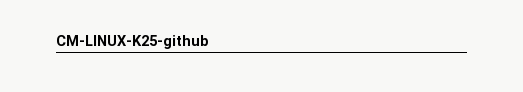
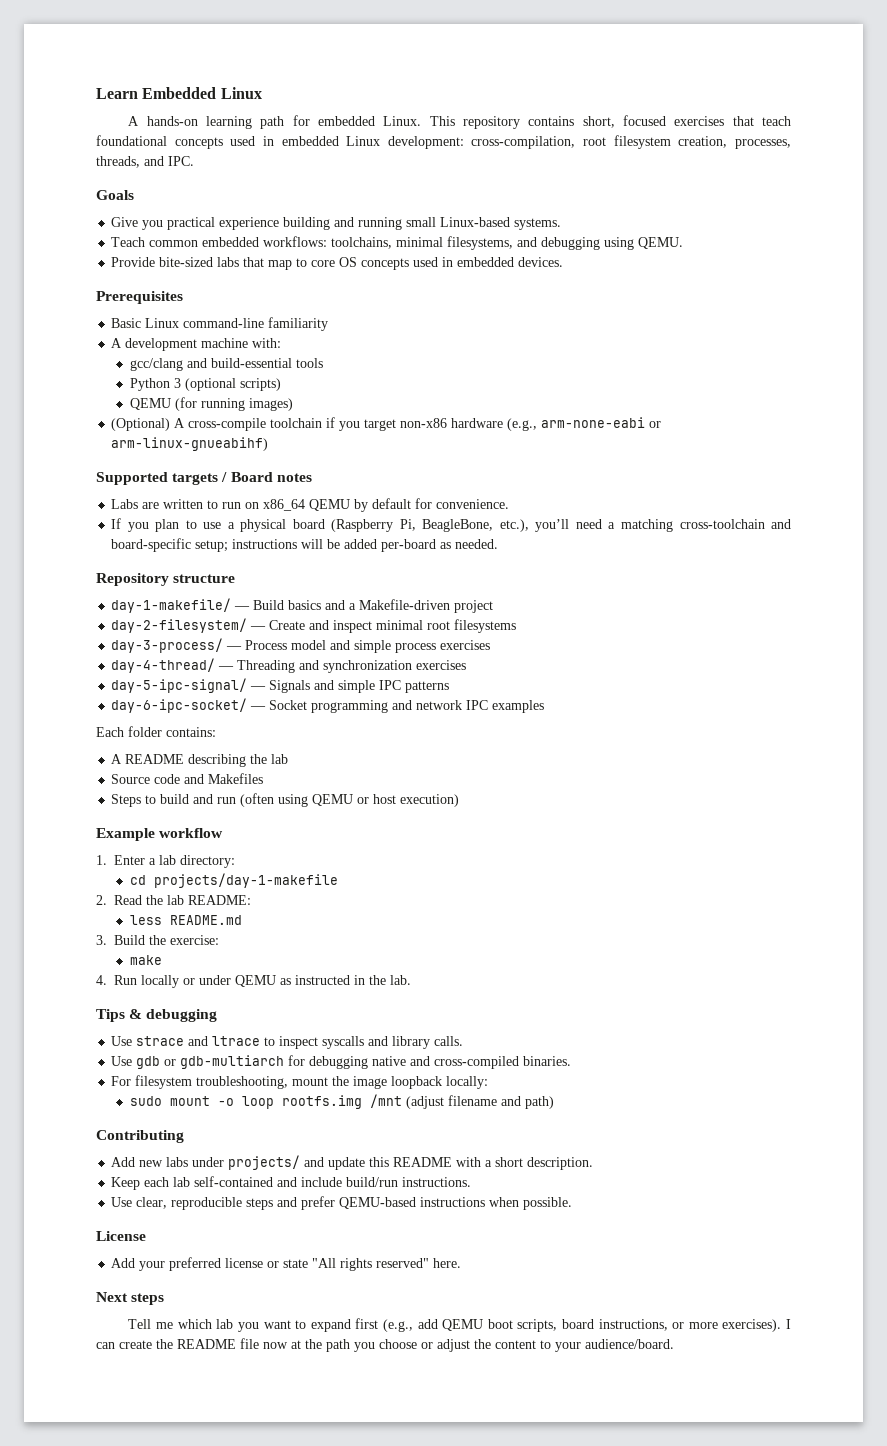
- CM-LINUX-K25-github
+ Learn Embedded Linux
+ A hands-on learning path for embedded Linux. This repository contains short, focused exercises that teach foundational concepts used in embedded Linux development: cross-compilation, root filesystem creation, processes, threads, and IPC.
+ Goals
+ Give you practical experience building and running small Linux-based systems.
+ Teach common embedded workflows: toolchains, minimal filesystems, and debugging using QEMU.
+ Provide bite-sized labs that map to core OS concepts used in embedded devices.
+ Prerequisites
+ Basic Linux command-line familiarity
+ A development machine with:
+ gcc/clang and build-essential tools
+ Python 3 (optional scripts)
+ QEMU (for running images)
+ (Optional) A cross-compile toolchain if you target non-x86 hardware (e.g., arm-none-eabi or arm-linux-gnueabihf)
+ Supported targets / Board notes
+ Labs are written to run on x86_64 QEMU by default for convenience.
+ If you plan to use a physical board (Raspberry Pi, BeagleBone, etc.), you’ll need a matching cross-toolchain and board-specific setup; instructions will be added per-board as needed.
+ Repository structure
+ day-1-makefile/ — Build basics and a Makefile-driven project
+ day-2-filesystem/ — Create and inspect minimal root filesystems
+ day-3-process/ — Process model and simple process exercises
+ day-4-thread/ — Threading and synchronization exercises
+ day-5-ipc-signal/ — Signals and simple IPC patterns
+ day-6-ipc-socket/ — Socket programming and network IPC examples
+ Each folder contains:
+ A README describing the lab
+ Source code and Makefiles
+ Steps to build and run (often using QEMU or host execution)
+ Example workflow
+ 1. Enter a lab directory:
+ cd projects/day-1-makefile
+ 2. Read the lab README:
+ less README.md
+ 3. Build the exercise:
+ make
+ 4. Run locally or under QEMU as instructed in the lab.
+ Tips & debugging
+ Use strace and ltrace to inspect syscalls and library calls.
+ Use gdb or gdb-multiarch for debugging native and cross-compiled binaries.
+ For filesystem troubleshooting, mount the image loopback locally:
+ sudo mount -o loop rootfs.img /mnt (adjust filename and path)
+ Contributing
+ Add new labs under projects/ and update this README with a short description.
+ Keep each lab self-contained and include build/run instructions.
+ Use clear, reproducible steps and prefer QEMU-based instructions when possible.
+ License
+ Add your preferred license or state "All rights reserved" here.
+ Next steps
+ Tell me which lab you want to expand first (e.g., add QEMU boot scripts, board instructions, or more exercises). I can create the README file now at the path you choose or adjust the content to your audience/board.

